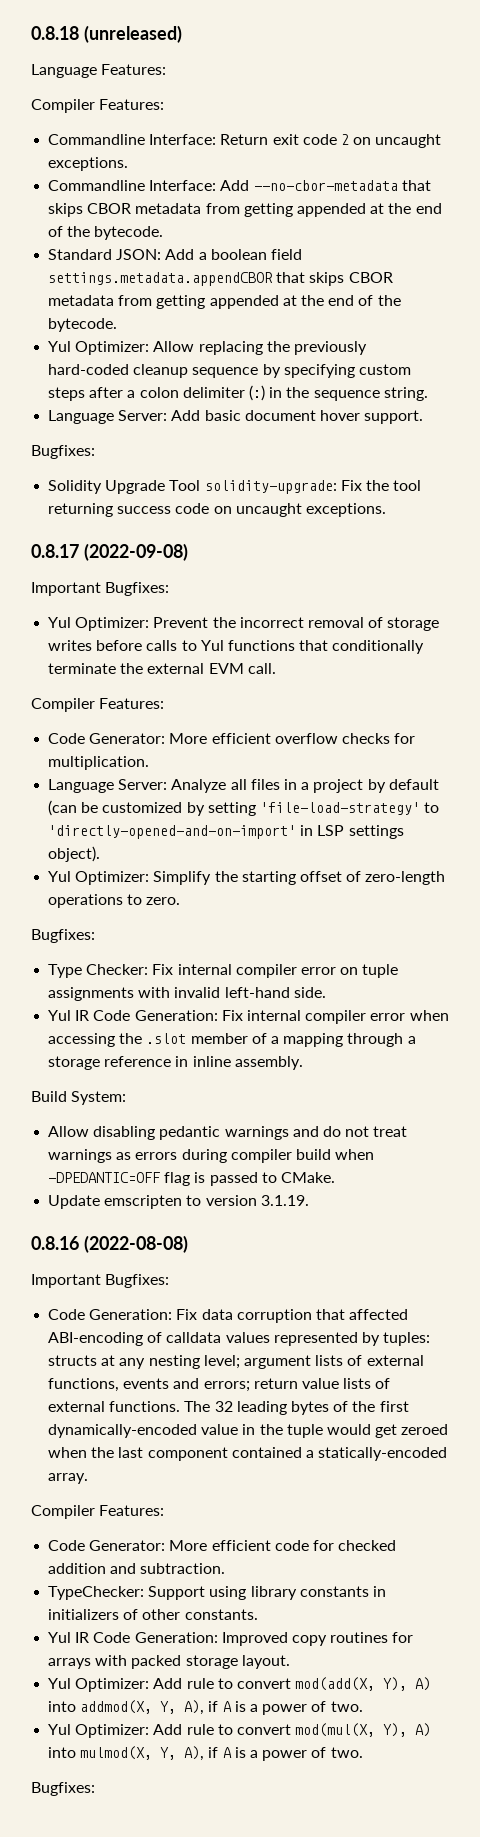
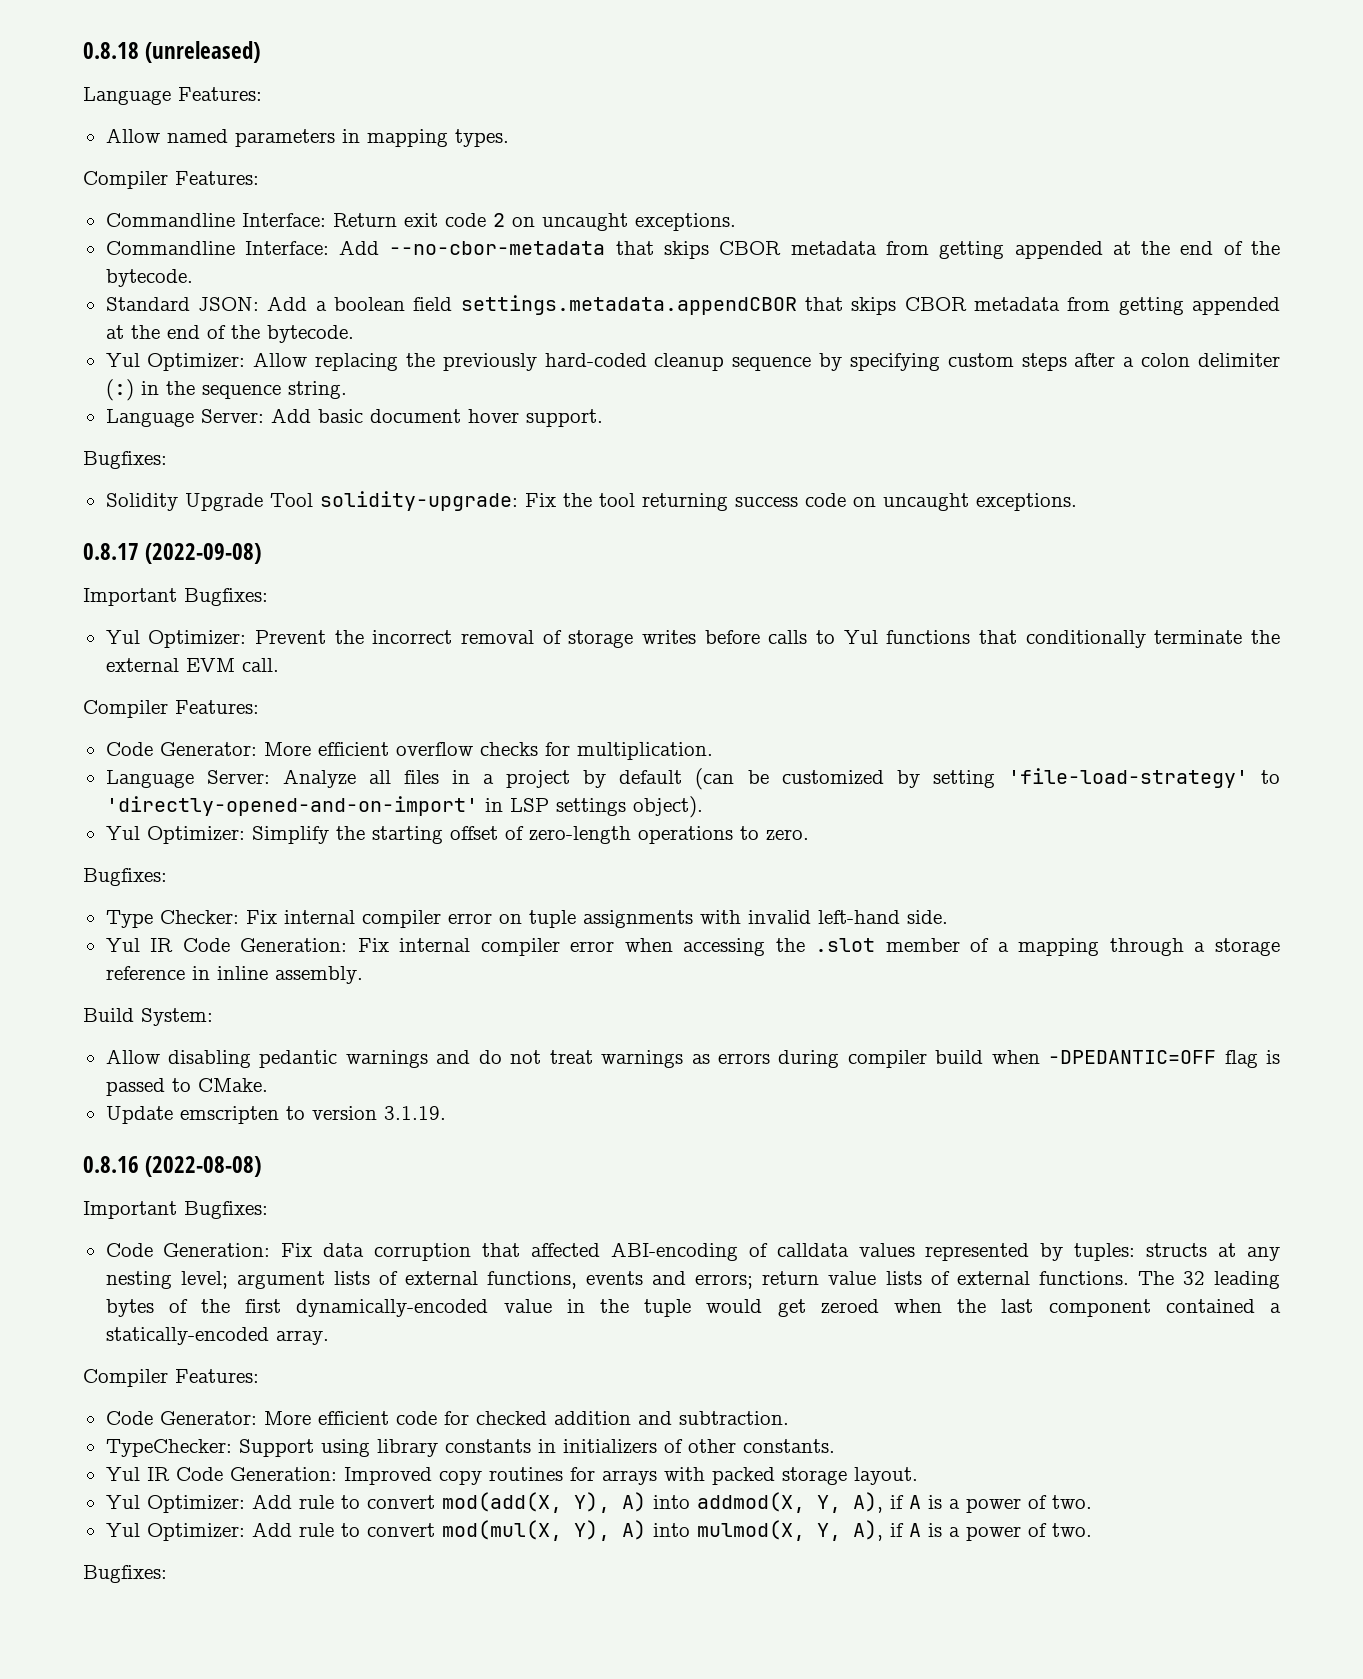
+ Allow named parameters in mapping types.

